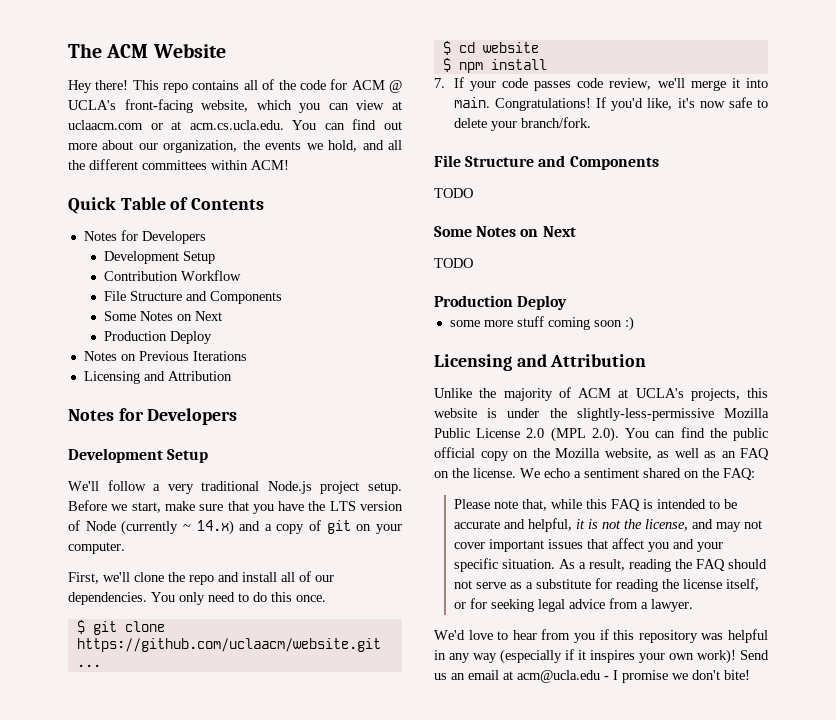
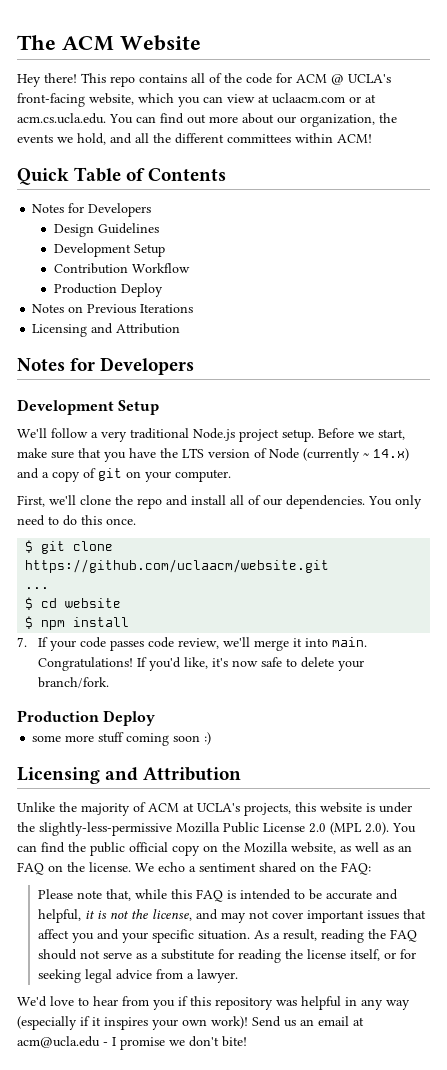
+ Design Guidelines
  Contribution Workflow
- File Structure and Components
- Some Notes on Next
  If you'd like, it's now safe to delete your branch/fork.
- File Structure and Components
- TODO
- Some Notes on Next
- TODO

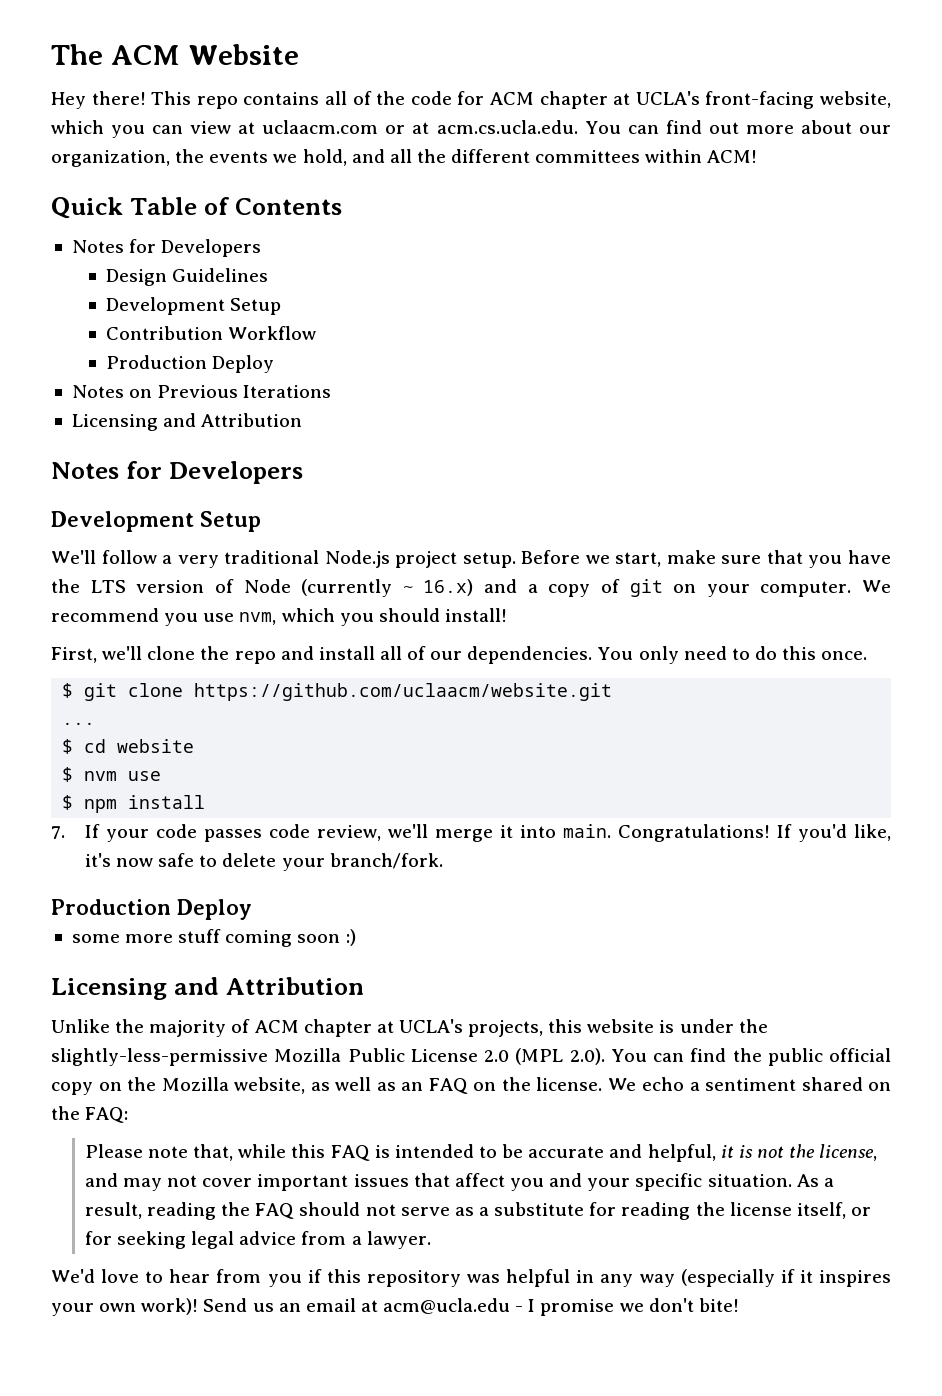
- This repo contains all of the code for ACM @ UCLA's front-facing website, which you can view at uclaacm.com or at acm.cs.ucla.edu. You can find out more about our organization, the events we hold, and all the different committees within ACM!
+ This repo contains all of the code for ACM chapter at UCLA's front-facing website, which you can view at uclaacm.com or at acm.cs.ucla.edu. You can find out more about our organization, the events we hold, and all the different committees within ACM!
- Before we start, make sure that you have the LTS version of Node (currently ~ 14.x) and a copy of git on your computer.
+ Before we start, make sure that you have the LTS version of Node (currently ~ 16.x) and a copy of git on your computer. We recommend you use nvm, which you should install!
+ $ nvm use
- Unlike the majority of ACM at UCLA's projects, this website is under the slightly-less-permissive Mozilla Public License 2.0 (MPL 2.0). You can find the public official copy on the Mozilla website, as well as an FAQ on the license.
+ Unlike the majority of ACM chapter at UCLA's projects, this website is under the slightly-less-permissive Mozilla Public License 2.0 (MPL 2.0). You can find the public official copy on the Mozilla website, as well as an FAQ on the license.

